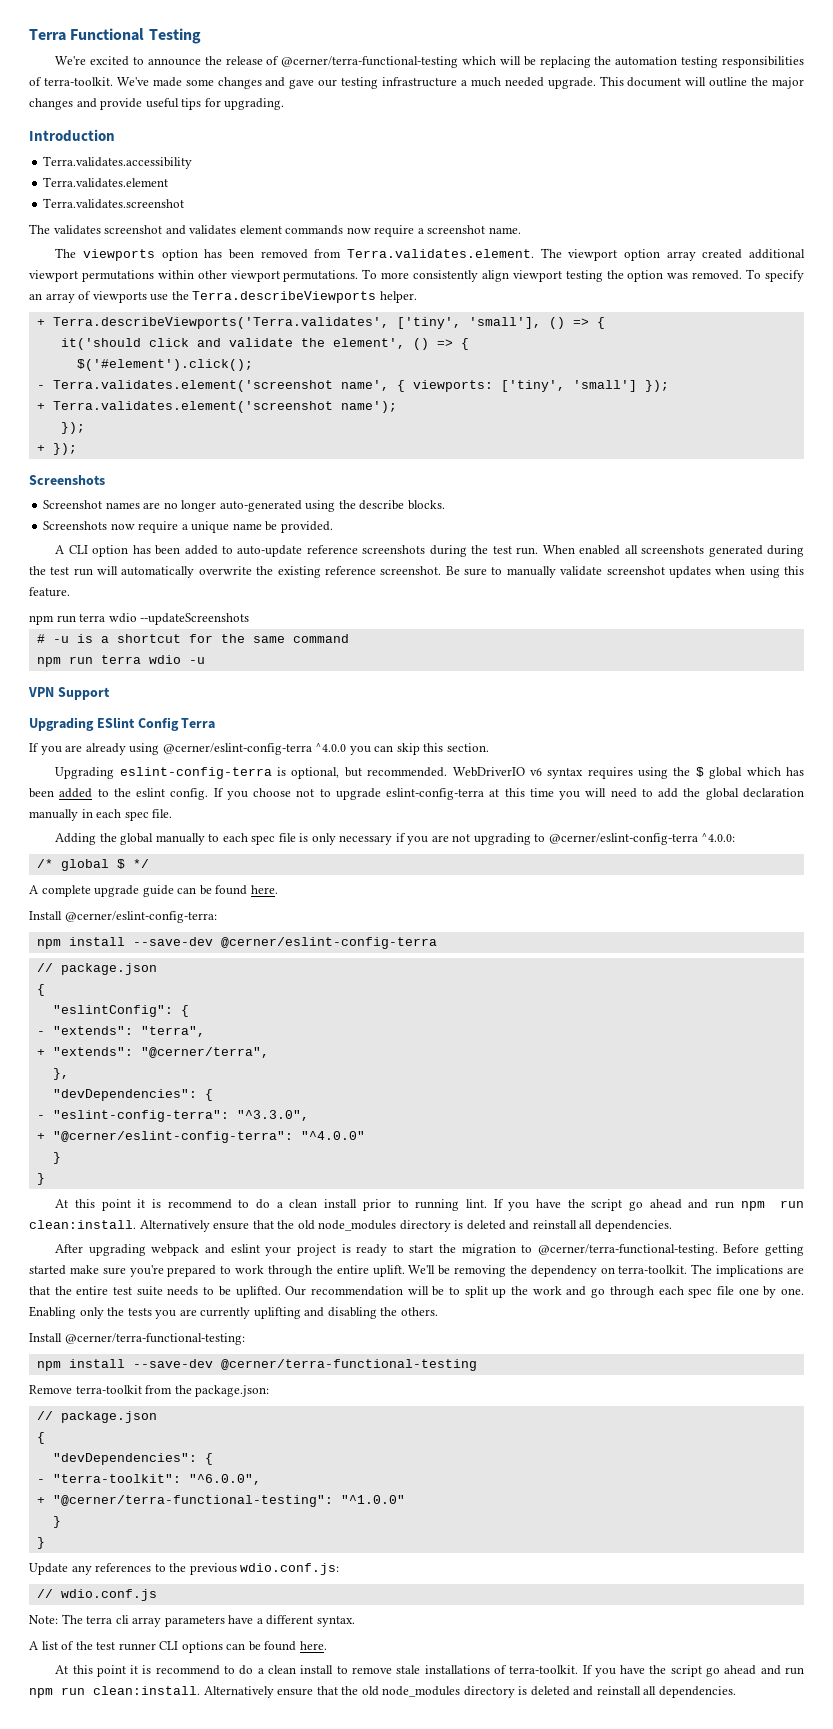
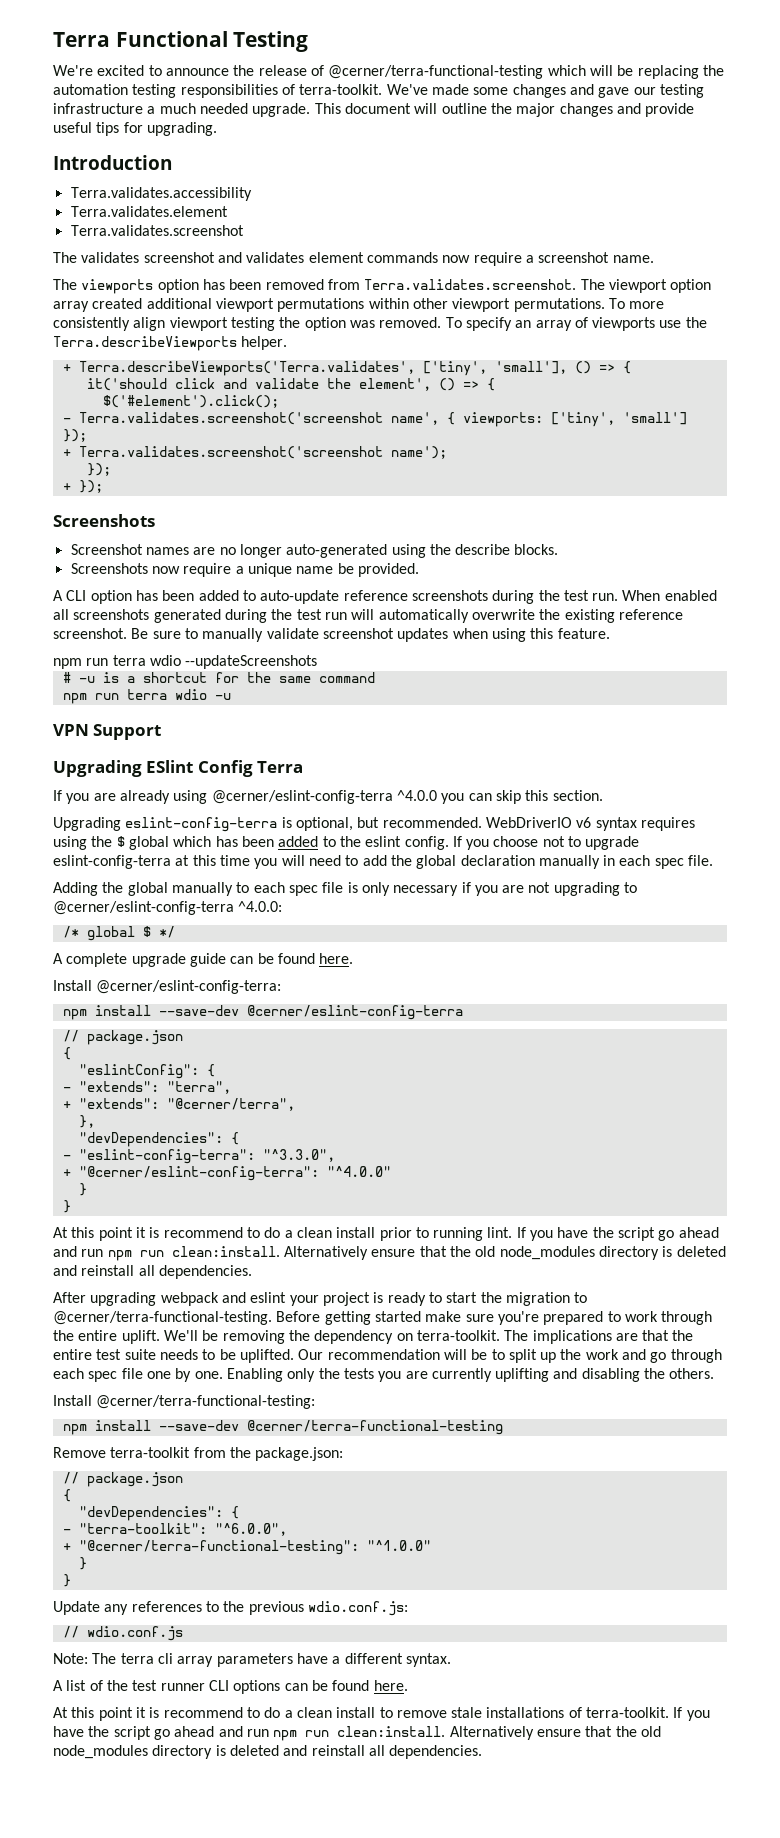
- The viewports option has been removed from Terra.validates.element. The viewport option array created additional viewport permutations within other viewport permutations.
+ The viewports option has been removed from Terra.validates.screenshot. The viewport option array created additional viewport permutations within other viewport permutations.
- - Terra.validates.element('screenshot name', { viewports: ['tiny', 'small'] });
+ - Terra.validates.screenshot('screenshot name', { viewports: ['tiny', 'small'] });
- + Terra.validates.element('screenshot name');
+ + Terra.validates.screenshot('screenshot name');

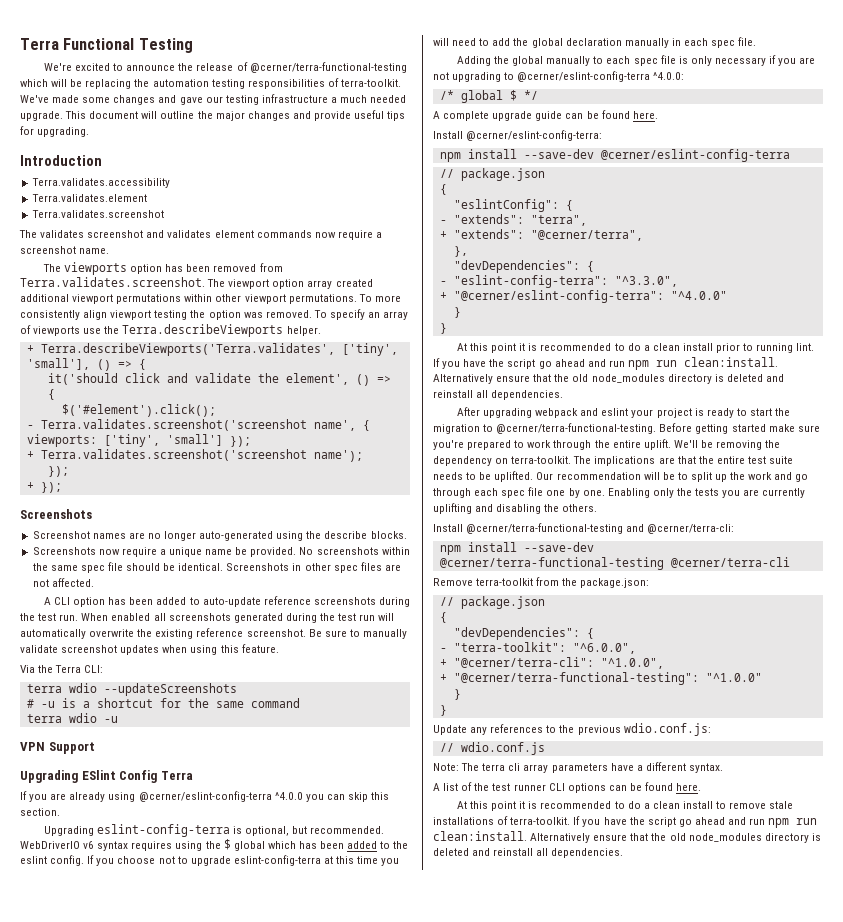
+ No screenshots within the same spec file should be identical. Screenshots in other spec files are not affected.
- npm run terra wdio --updateScreenshots
+ Via the Terra CLI:
+ terra wdio --updateScreenshots
- npm run terra wdio -u
+ terra wdio -u
- At this point it is recommend to do a clean install prior to running lint.
+ At this point it is recommended to do a clean install prior to running lint.
- Install @cerner/terra-functional-testing:
+ Install @cerner/terra-functional-testing and @cerner/terra-cli:
- npm install --save-dev @cerner/terra-functional-testing
+ npm install --save-dev @cerner/terra-functional-testing @cerner/terra-cli
+ + "@cerner/terra-cli": "^1.0.0",
- At this point it is recommend to do a clean install to remove stale installations of terra-toolkit.
+ At this point it is recommended to do a clean install to remove stale installations of terra-toolkit.

